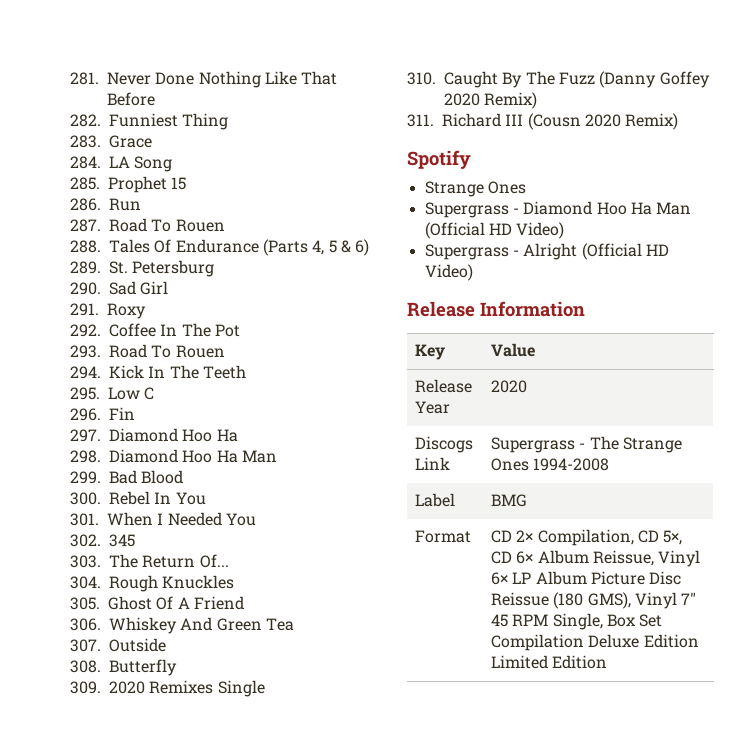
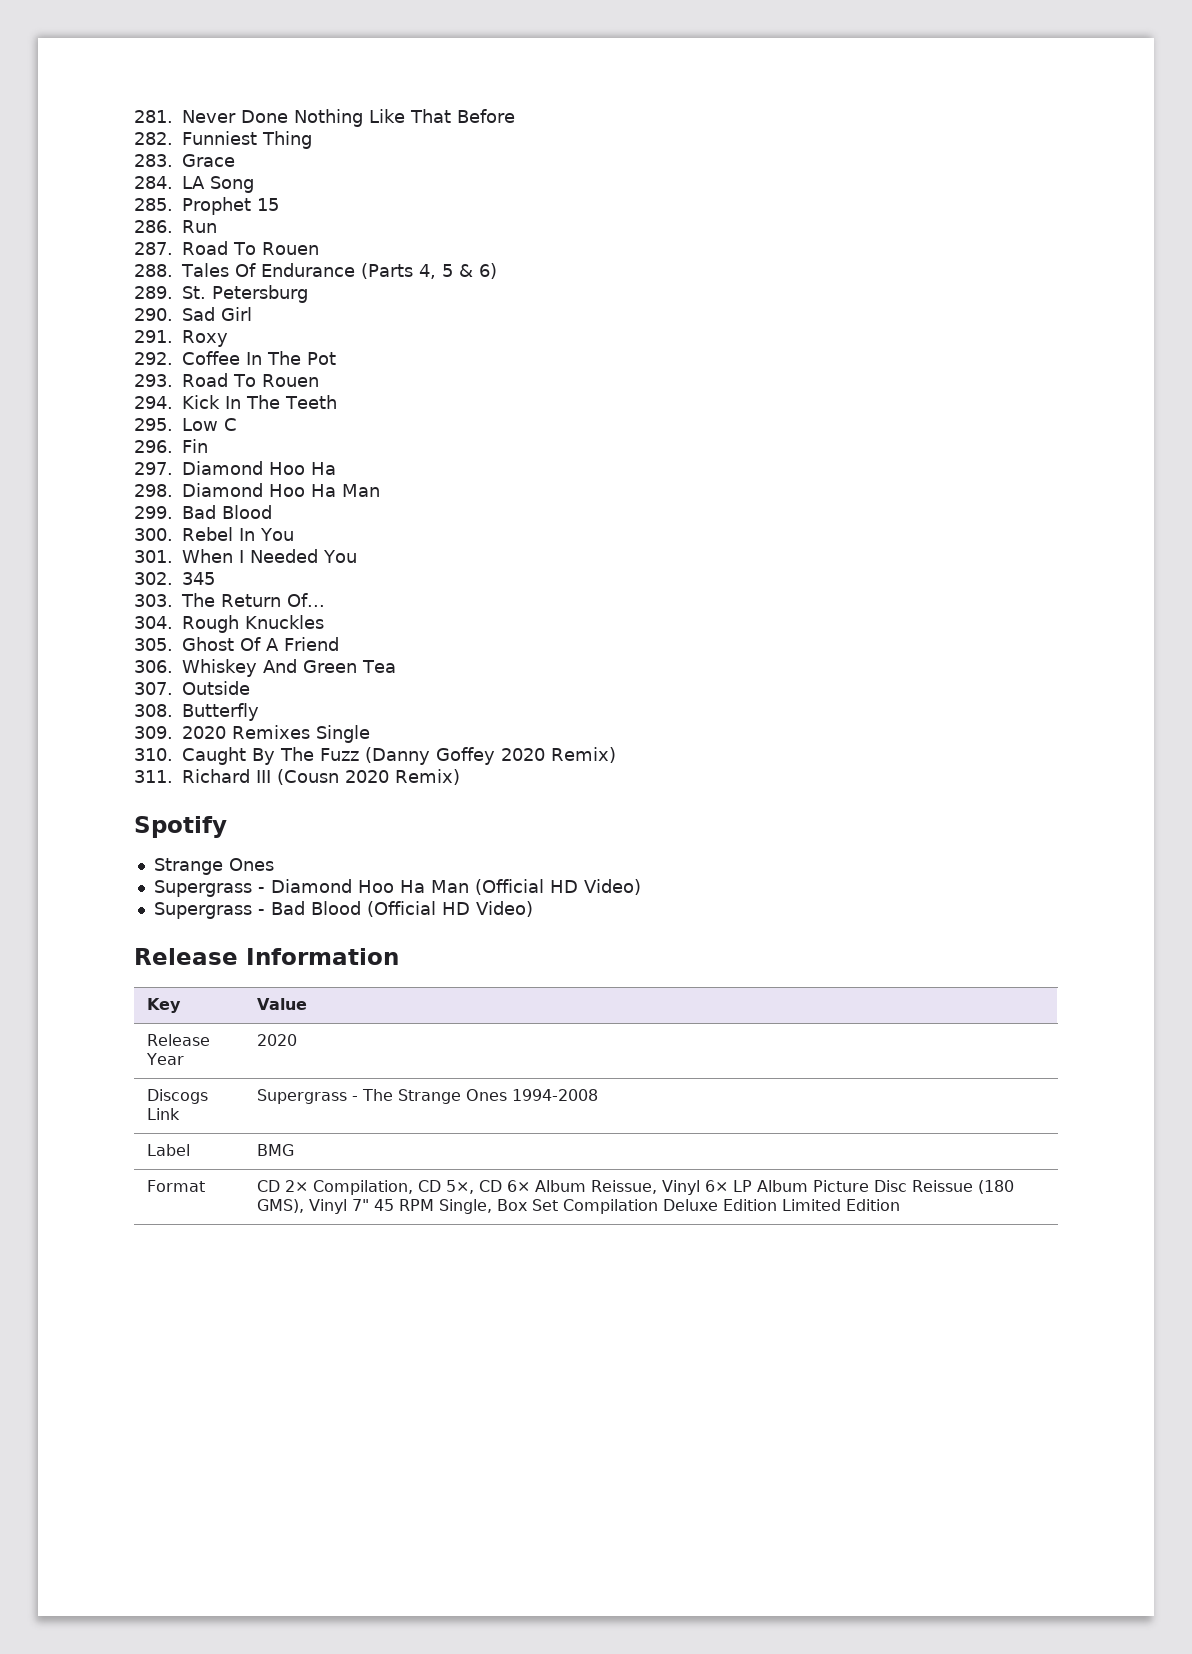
- Supergrass - Alright (Official HD Video)
+ Supergrass - Bad Blood (Official HD Video)

